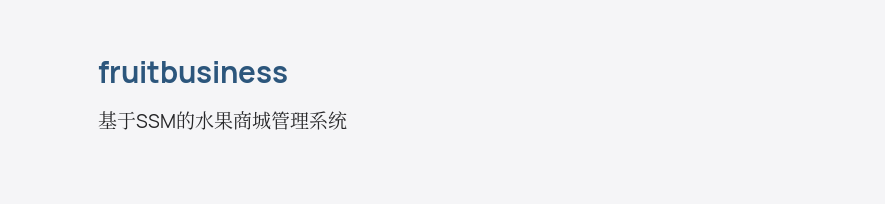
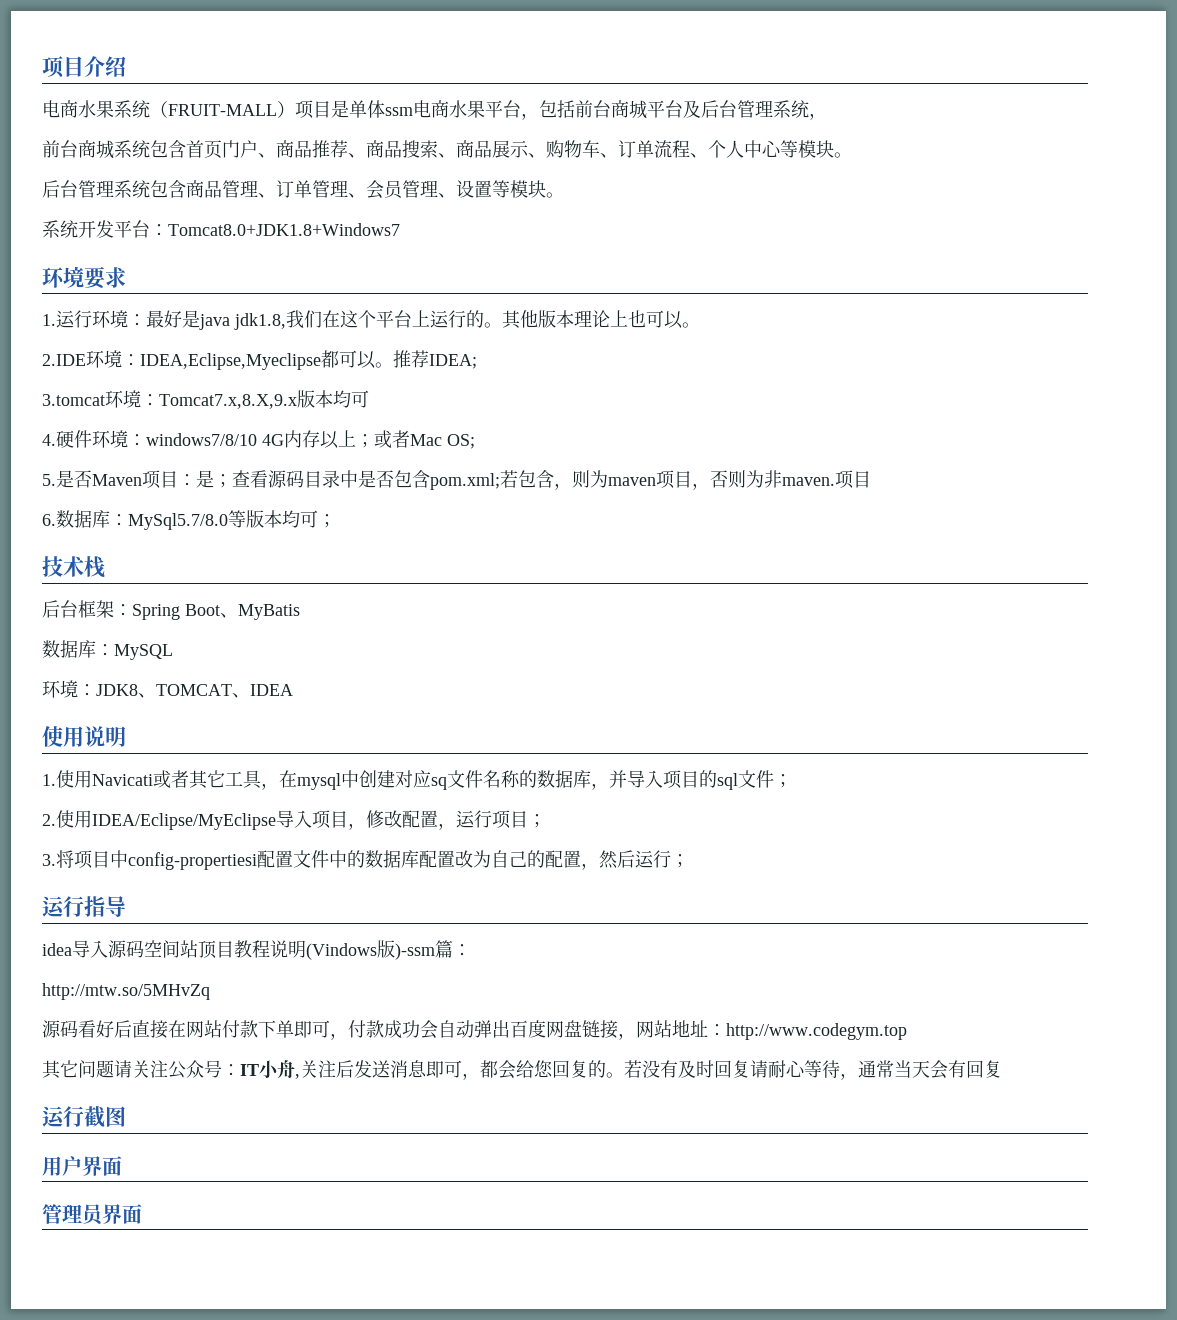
- fruitbusiness
- 基于SSM的水果商城管理系统
+ 项目介绍
+ 电商水果系统（FRUIT-MALL）项目是单体ssm电商水果平台，包括前台商城平台及后台管理系统，
+ 前台商城系统包含首页门户、商品推荐、商品搜索、商品展示、购物车、订单流程、个人中心等模块。
+ 后台管理系统包含商品管理、订单管理、会员管理、设置等模块。
+ 系统开发平台：Tomcat8.0+JDK1.8+Windows7
+ 环境要求
+ 1.运行环境：最好是java jdk1.8,我们在这个平台上运行的。其他版本理论上也可以。
+ 2.IDE环境：IDEA,Eclipse,Myeclipse都可以。推荐IDEA;
+ 3.tomcat环境：Tomcat7.x,8.X,9.x版本均可
+ 4.硬件环境：windows7/8/10 4G内存以上；或者Mac OS;
+ 5.是否Maven项目：是；查看源码目录中是否包含pom.xml;若包含，则为maven项目，否则为非maven.项目
+ 6.数据库：MySql5.7/8.0等版本均可；
+ 技术栈
+ 后台框架：Spring Boot、MyBatis
+ 数据库：MySQL
+ 环境：JDK8、TOMCAT、IDEA
+ 使用说明
+ 1.使用Navicati或者其它工具，在mysql中创建对应sq文件名称的数据库，并导入项目的sql文件；
+ 2.使用IDEA/Eclipse/MyEclipse导入项目，修改配置，运行项目；
+ 3.将项目中config-propertiesi配置文件中的数据库配置改为自己的配置，然后运行；
+ 运行指导
+ idea导入源码空间站顶目教程说明(Vindows版)-ssm篇：
+ http://mtw.so/5MHvZq
+ 源码看好后直接在网站付款下单即可，付款成功会自动弹出百度网盘链接，网站地址：http://www.codegym.top
+ 其它问题请关注公众号：IT小舟,关注后发送消息即可，都会给您回复的。若没有及时回复请耐心等待，通常当天会有回复
+ 运行截图
+ 用户界面
+ 管理员界面

